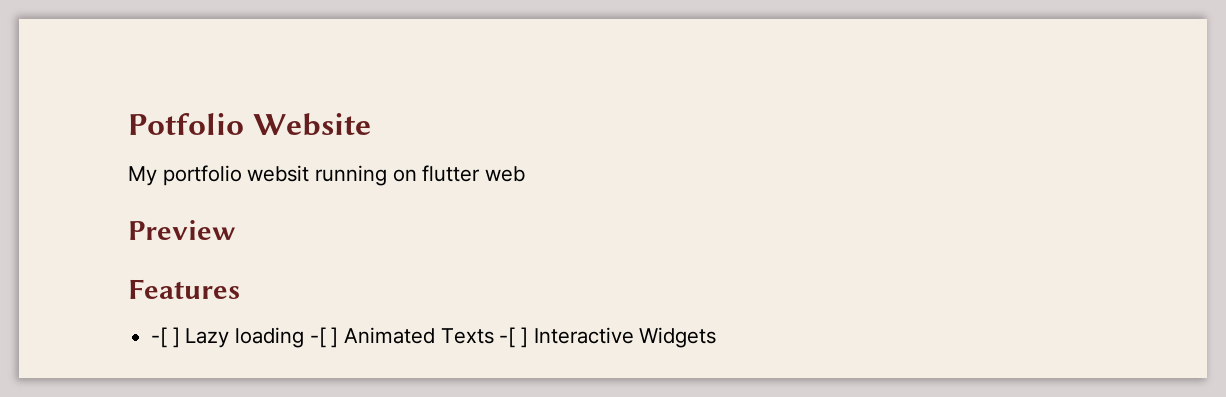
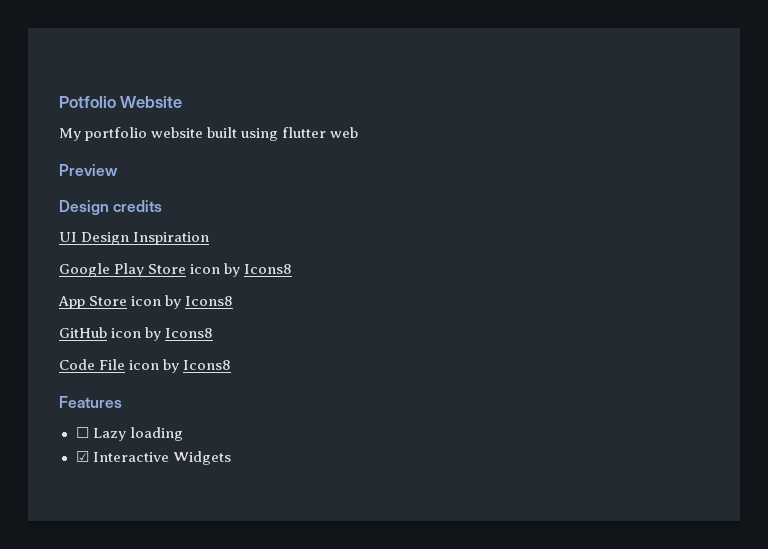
- My portfolio websit running on flutter web
+ My portfolio website built using flutter web
+ Design credits
+ UI Design Inspiration
+ Google Play Store icon by Icons8
+ App Store icon by Icons8
+ GitHub icon by Icons8
+ Code File icon by Icons8
- -[ ] Lazy loading -[ ] Animated Texts -[ ] Interactive Widgets
+ ☐ Lazy loading
+ ☑ Interactive Widgets

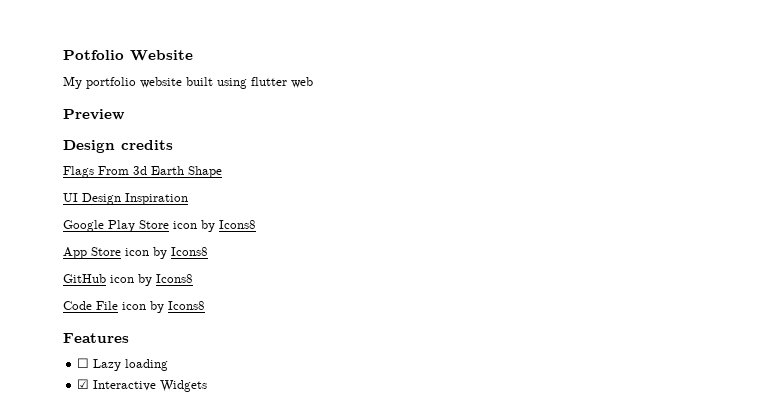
+ Flags From 3d Earth Shape

